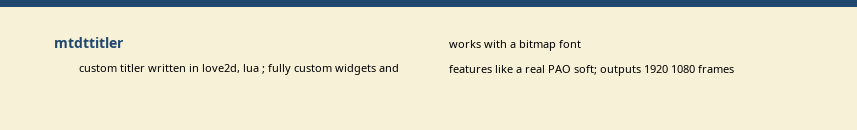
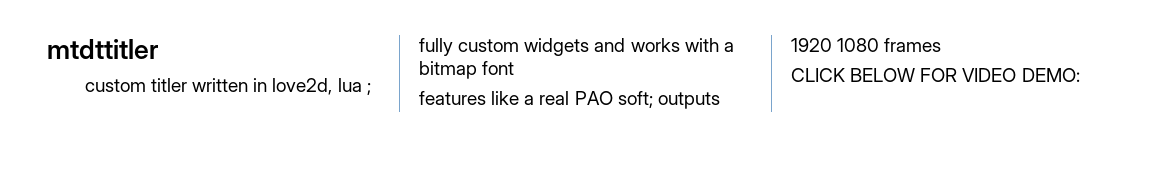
+ CLICK BELOW FOR VIDEO DEMO:

